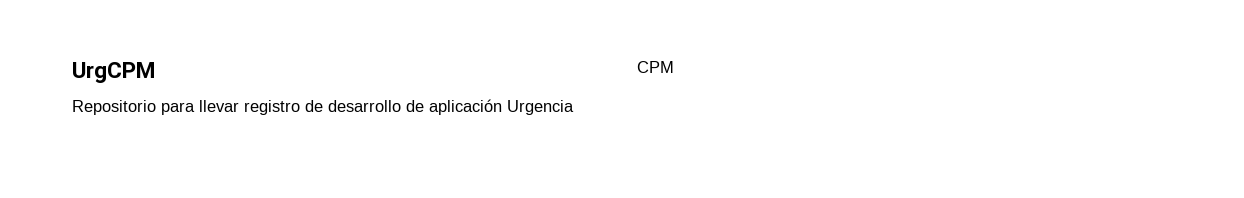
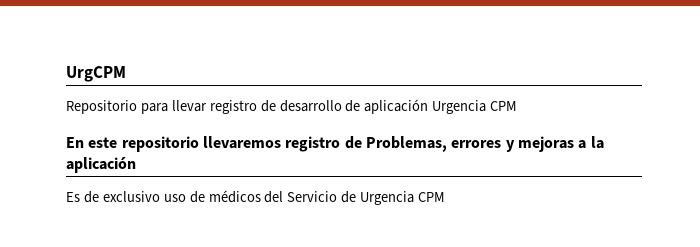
+ En este repositorio llevaremos registro de Problemas, errores y mejoras a la aplicación
+ Es de exclusivo uso de médicos del Servicio de Urgencia CPM

